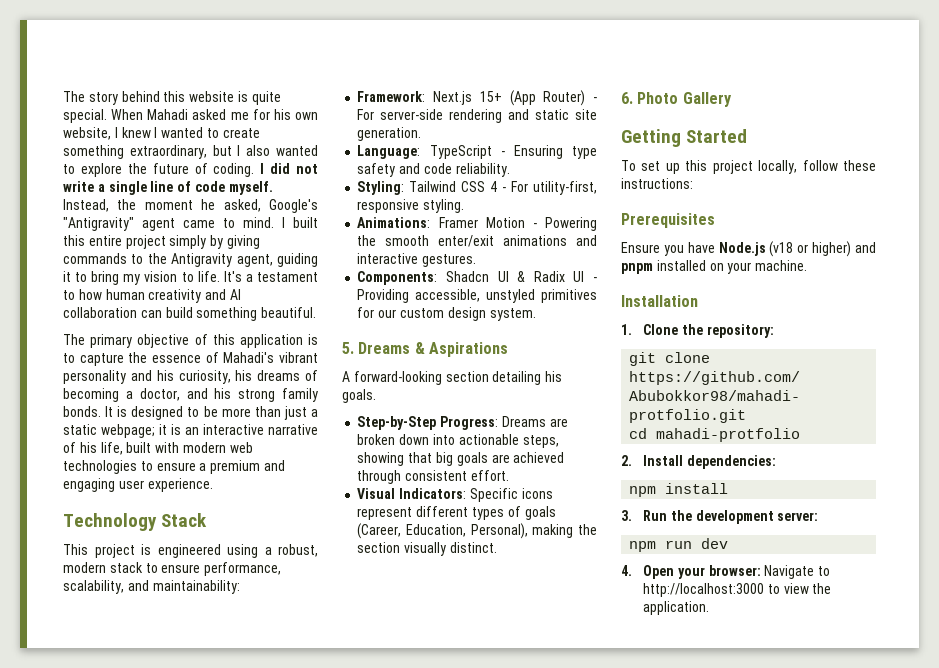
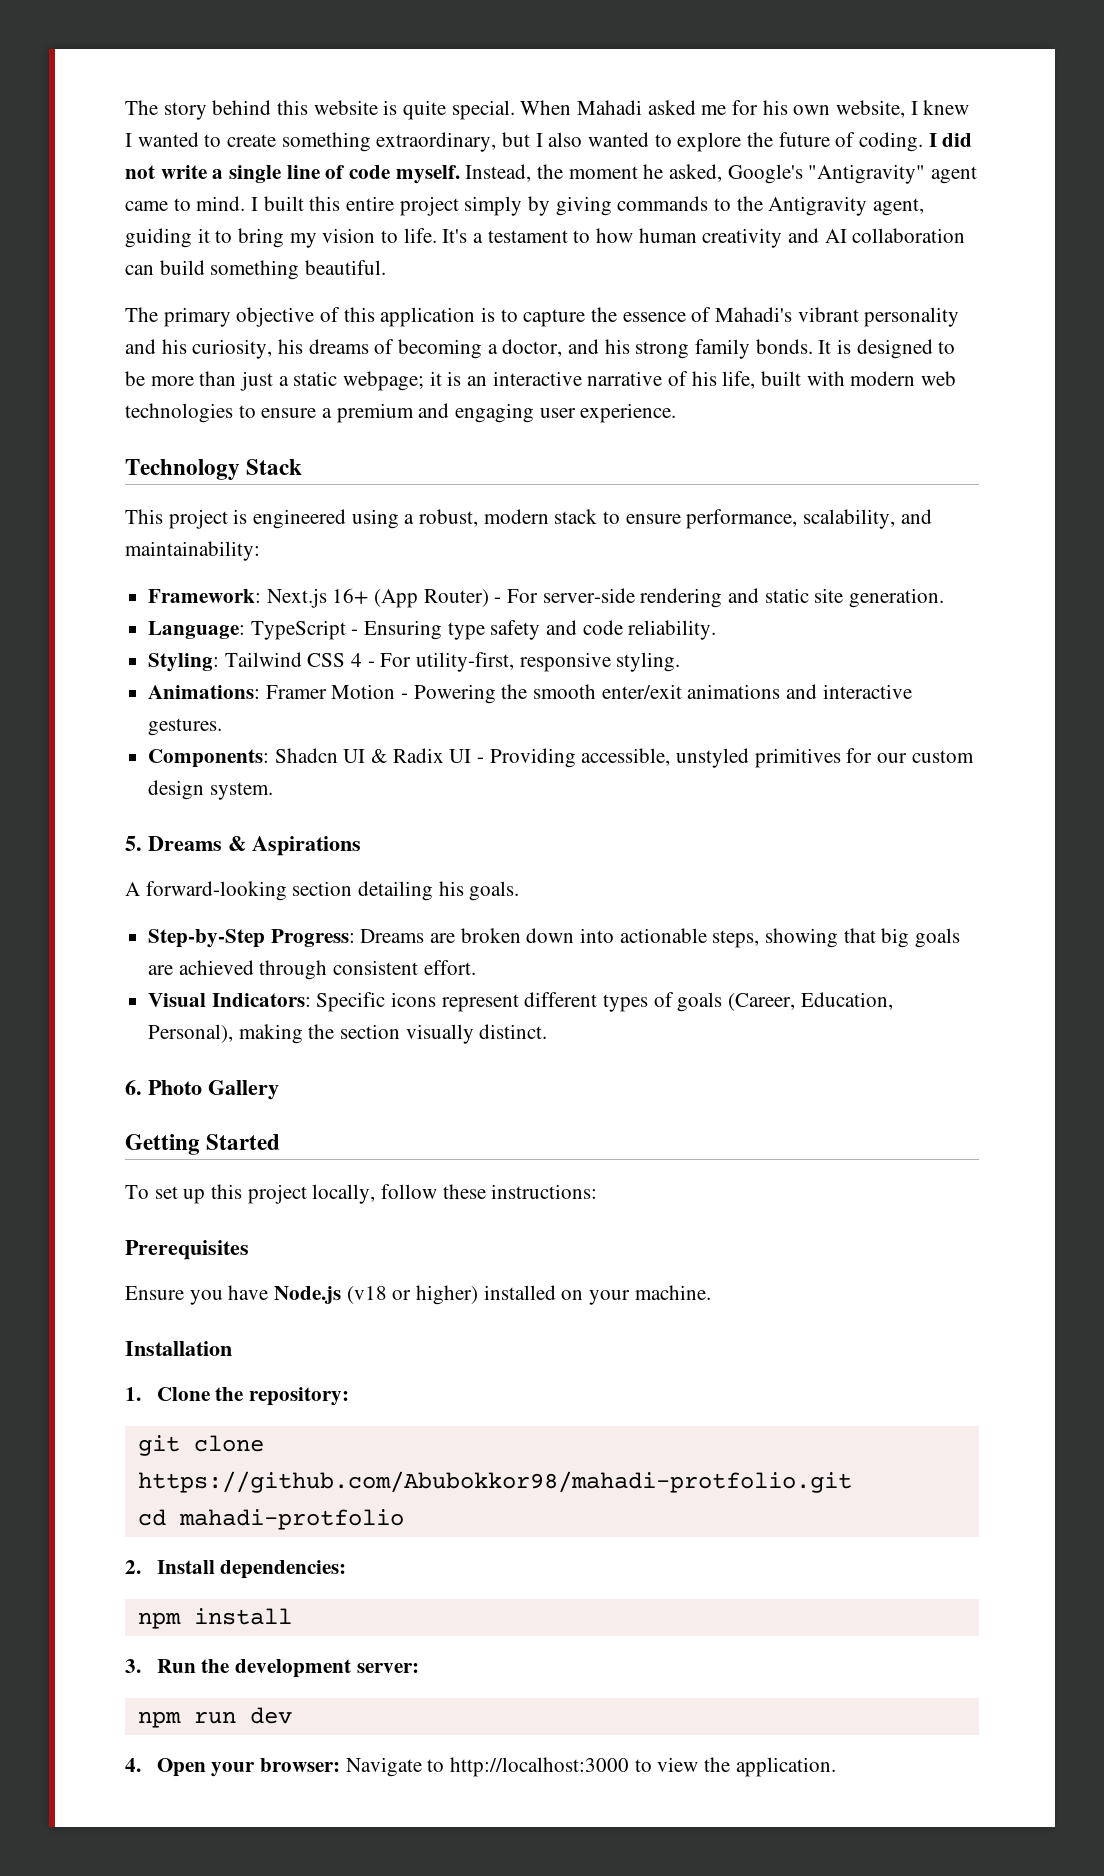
- Framework: Next.js 15+ (App Router) - For server-side rendering and static site generation.
+ Framework: Next.js 16+ (App Router) - For server-side rendering and static site generation.
- Ensure you have Node.js (v18 or higher) and pnpm installed on your machine.
+ Ensure you have Node.js (v18 or higher) installed on your machine.

